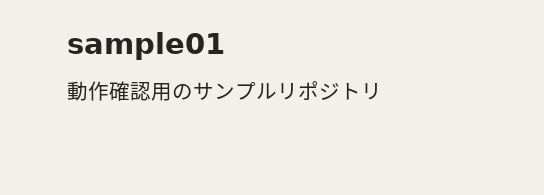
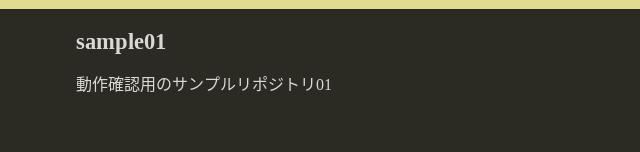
- 動作確認用のサンプルリポジトリ
+ 動作確認用のサンプルリポジトリ01

